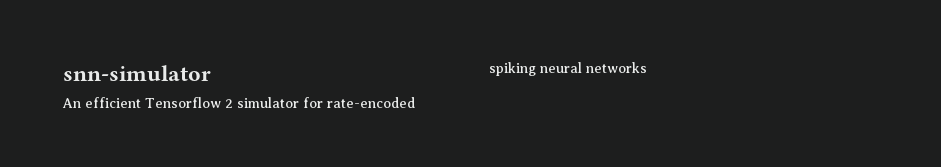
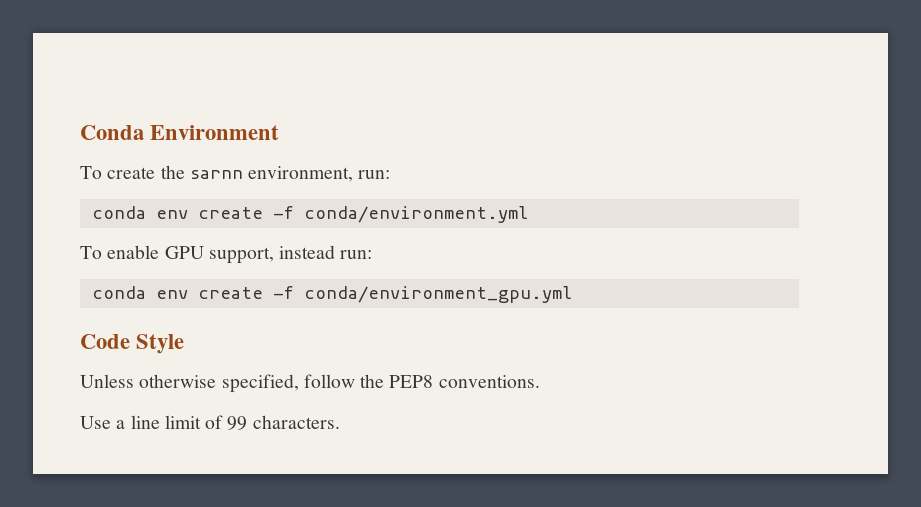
- snn-simulator
- An efficient Tensorflow 2 simulator for rate-encoded spiking neural networks
+ Conda Environment
+ To create the sarnn environment, run:
+ conda env create -f conda/environment.yml
+ To enable GPU support, instead run:
+ conda env create -f conda/environment_gpu.yml
+ Code Style
+ Unless otherwise specified, follow the PEP8 conventions.
+ Use a line limit of 99 characters.

